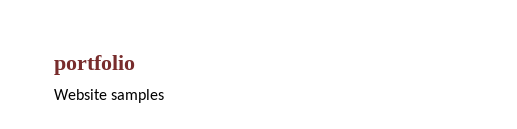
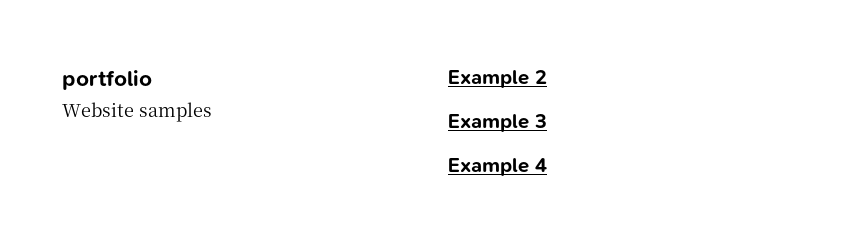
+ Example 2
+ Example 3
+ Example 4

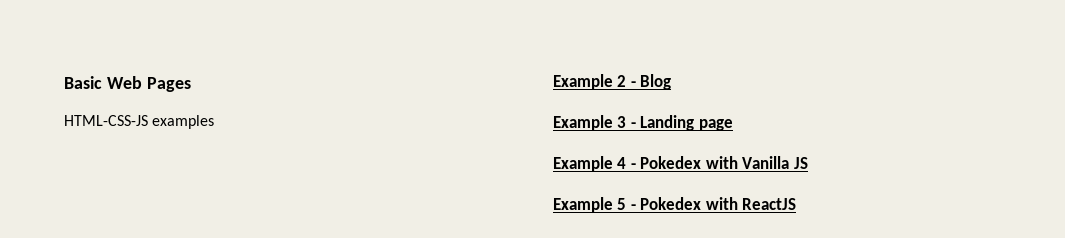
- portfolio
- Website samples
+ Basic Web Pages
+ HTML-CSS-JS examples
- Example 2
+ Example 2 - Blog
- Example 3
+ Example 3 - Landing page
- Example 4
+ Example 4 - Pokedex with Vanilla JS
+ Example 5 - Pokedex with ReactJS

